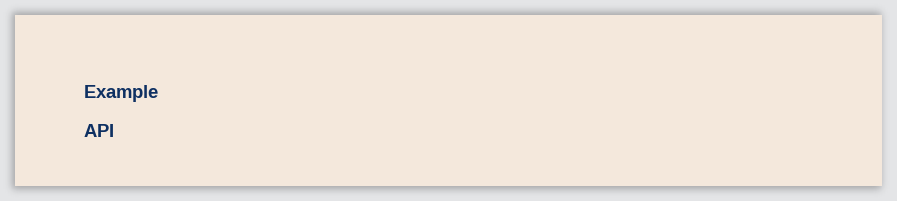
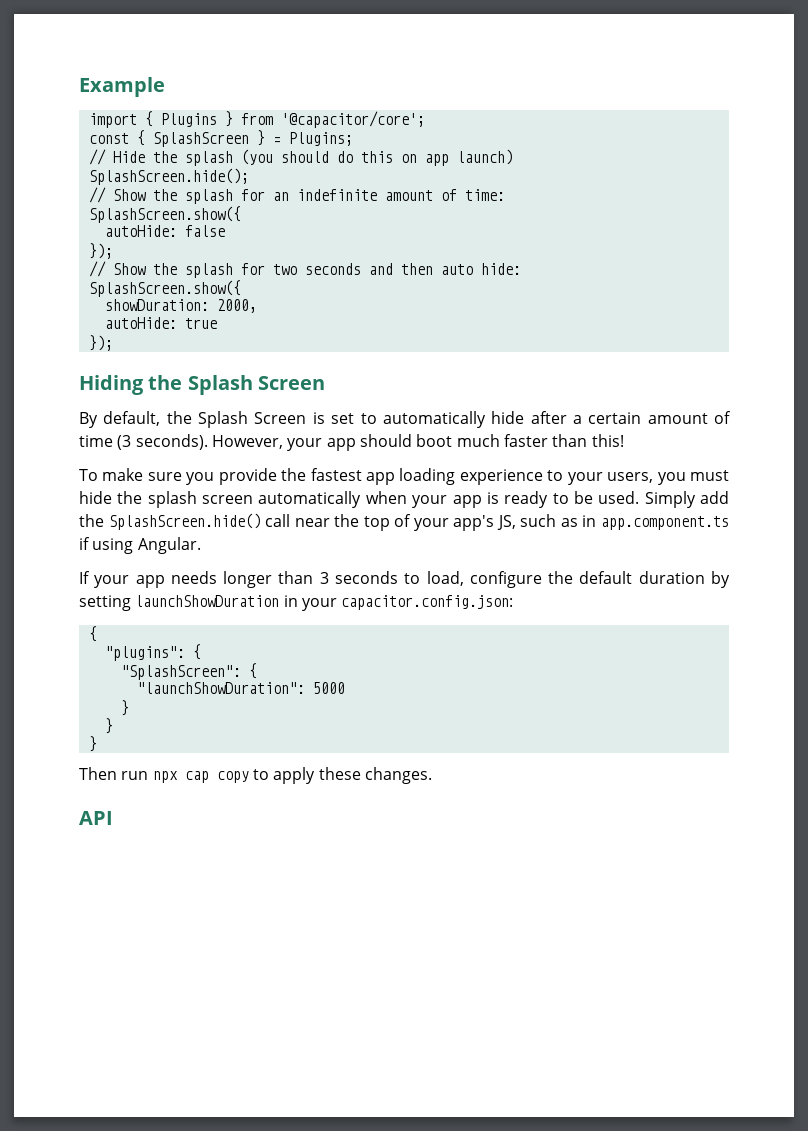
+ import { Plugins } from '@capacitor/core';
+ const { SplashScreen } = Plugins;
+ // Hide the splash (you should do this on app launch)
+ SplashScreen.hide();
+ // Show the splash for an indefinite amount of time:
+ SplashScreen.show({
+ autoHide: false
+ });
+ // Show the splash for two seconds and then auto hide:
+ SplashScreen.show({
+ showDuration: 2000,
+ autoHide: true
+ });
+ Hiding the Splash Screen
+ By default, the Splash Screen is set to automatically hide after a certain amount of time (3 seconds). However, your app should boot much faster than this!
+ To make sure you provide the fastest app loading experience to your users, you must hide the splash screen automatically when your app is ready to be used. Simply add the SplashScreen.hide() call near the top of your app's JS, such as in app.component.ts if using Angular.
+ If your app needs longer than 3 seconds to load, configure the default duration by setting launchShowDuration in your capacitor.config.json:
+ {
+ "plugins": {
+ "SplashScreen": {
+ "launchShowDuration": 5000
+ }
+ }
+ }
+ Then run npx cap copy to apply these changes.

